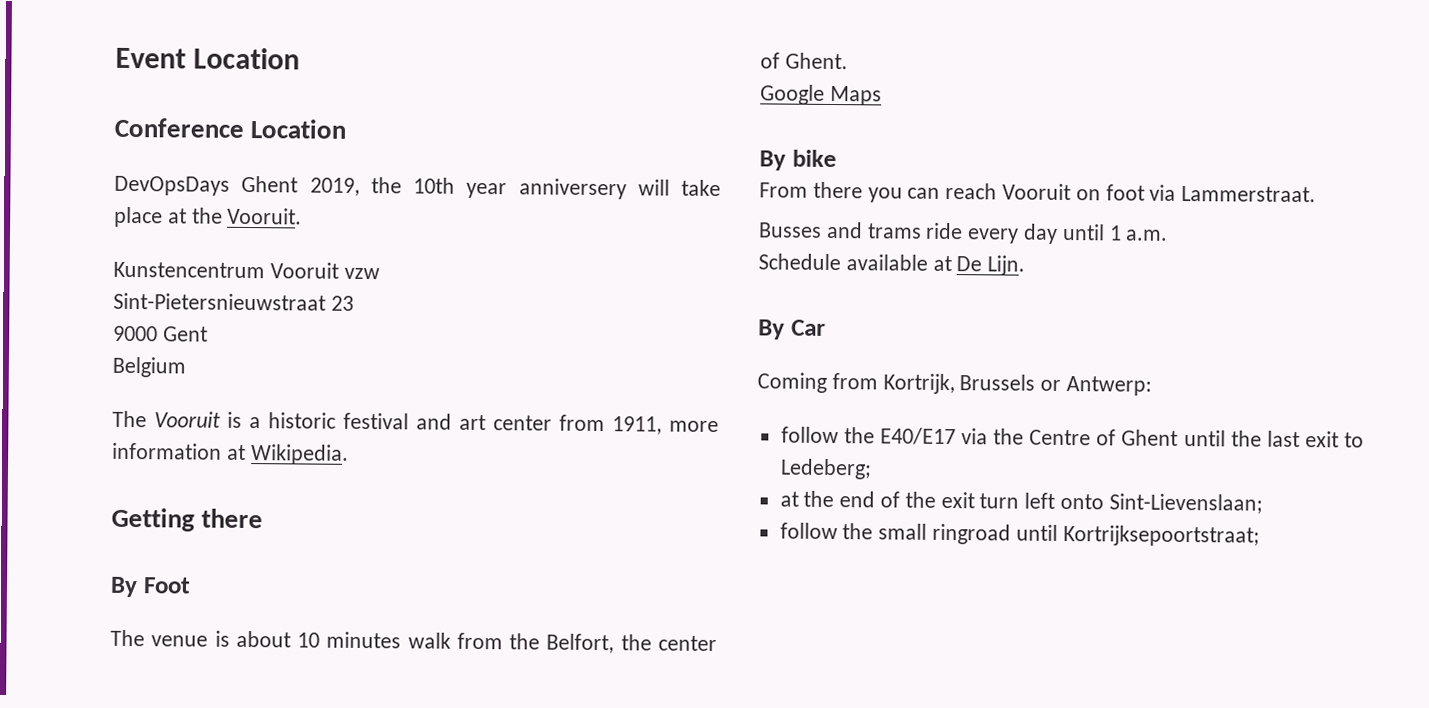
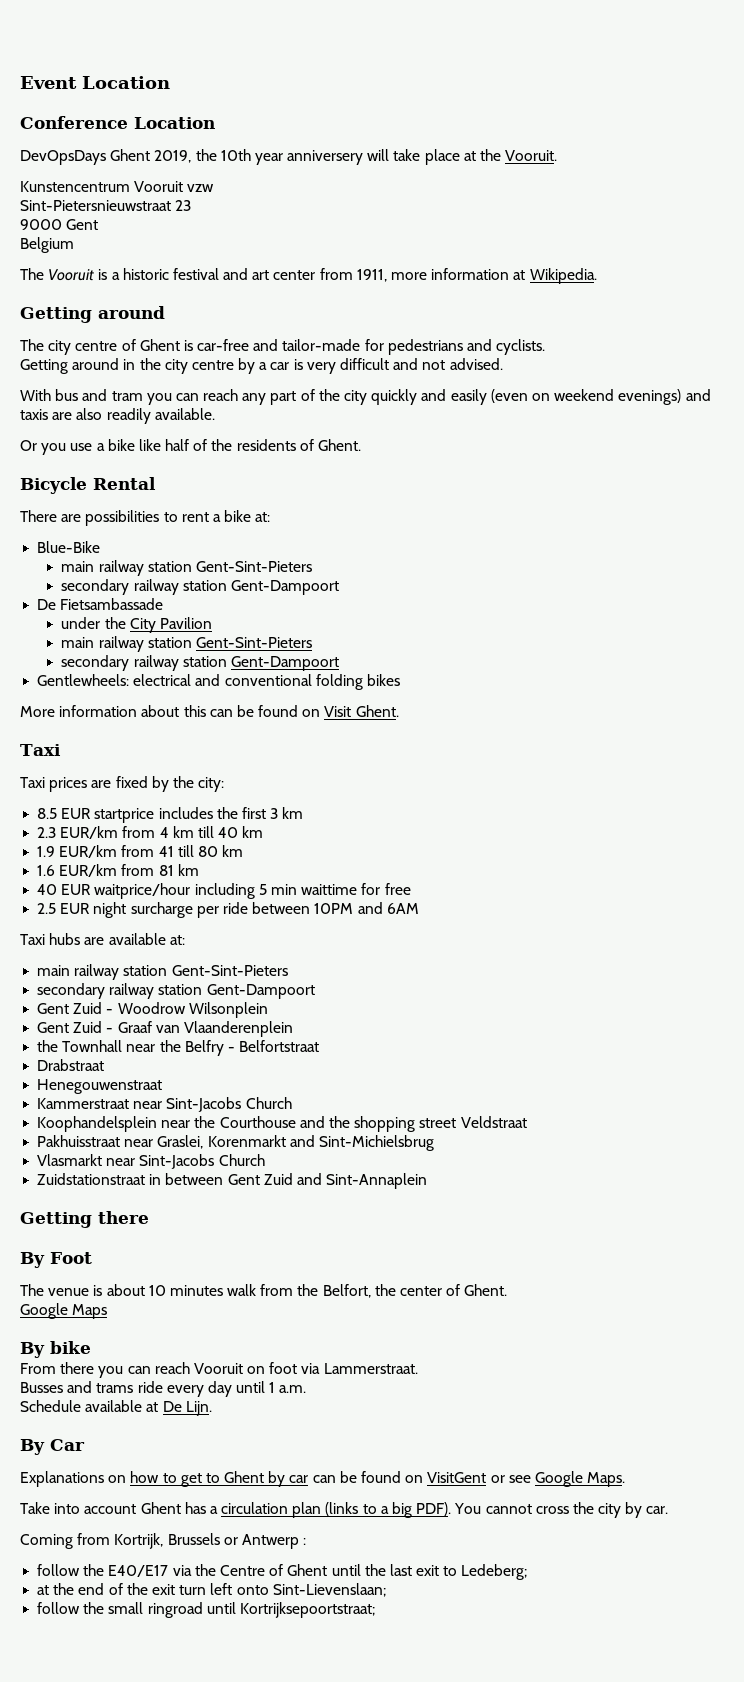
  The Vooruit is a historic festival and art center from 1911, more information at Wikipedia.
+ Getting around
+ The city centre of Ghent is car-free and tailor-made for pedestrians and cyclists.
+ Getting around in the city centre by a car is very difficult and not advised.
+ With bus and tram you can reach any part of the city quickly and easily (even on weekend evenings) and taxis are also readily available.
+ Or you use a bike like half of the residents of Ghent.
+ Bicycle Rental
+ There are possibilities to rent a bike at:
+ Blue-Bike
+ main railway station Gent-Sint-Pieters
+ secondary railway station Gent-Dampoort
+ De Fietsambassade
+ under the City Pavilion
+ main railway station Gent-Sint-Pieters
+ secondary railway station Gent-Dampoort
+ Gentlewheels: electrical and conventional folding bikes
+ More information about this can be found on Visit Ghent.
+ Taxi
+ Taxi prices are fixed by the city:
+ 8.5 EUR startprice includes the first 3 km
+ 2.3 EUR/km from 4 km till 40 km
+ 1.9 EUR/km from 41 till 80 km
+ 1.6 EUR/km from 81 km
+ 40 EUR waitprice/hour including 5 min waittime for free
+ 2.5 EUR night surcharge per ride between 10PM and 6AM
+ Taxi hubs are available at:
+ main railway station Gent-Sint-Pieters
+ secondary railway station Gent-Dampoort
+ Gent Zuid - Woodrow Wilsonplein
+ Gent Zuid - Graaf van Vlaanderenplein
+ the Townhall near the Belfry - Belfortstraat
+ Drabstraat
+ Henegouwenstraat
+ Kammerstraat near Sint-Jacobs Church
+ Koophandelsplein near the Courthouse and the shopping street Veldstraat
+ Pakhuisstraat near Graslei, Korenmarkt and Sint-Michielsbrug
+ Vlasmarkt near Sint-Jacobs Church
+ Zuidstationstraat in between Gent Zuid and Sint-Annaplein
+ Explanations on how to get to Ghent by car can be found on VisitGent or see Google Maps.
+ Take into account Ghent has a circulation plan (links to a big PDF). You cannot cross the city by car.
- Coming from Kortrijk, Brussels or Antwerp:
+ Coming from Kortrijk, Brussels or Antwerp :

